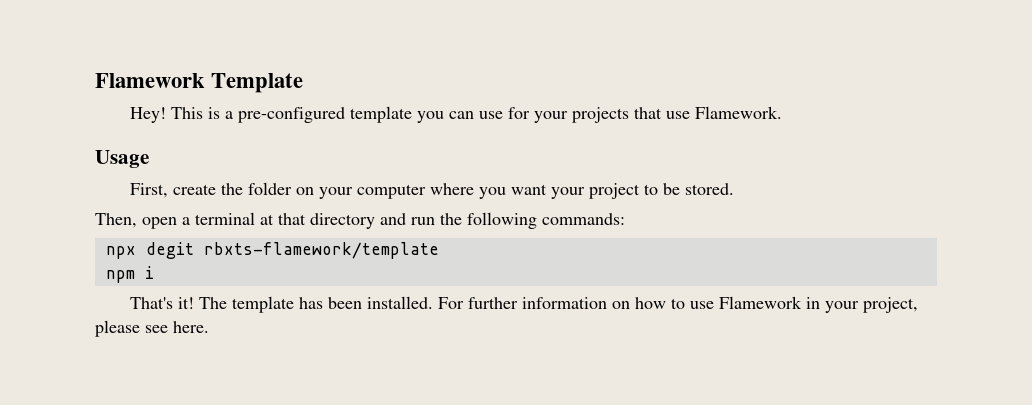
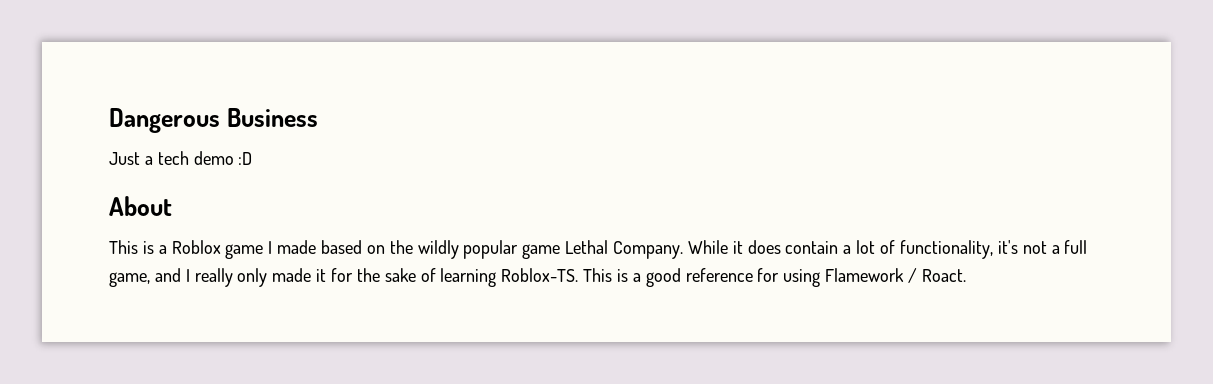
- Flamework Template
- Hey! This is a pre-configured template you can use for your projects that use Flamework.
- Usage
- First, create the folder on your computer where you want your project to be stored.
- Then, open a terminal at that directory and run the following commands:
- npx degit rbxts-flamework/template
- npm i
- That's it! The template has been installed. For further information on how to use Flamework in your project, please see here.
+ Dangerous Business
+ Just a tech demo :D
+ About
+ This is a Roblox game I made based on the wildly popular game Lethal Company. While it does contain a lot of functionality, it's not a full game, and I really only made it for the sake of learning Roblox-TS. This is a good reference for using Flamework / Roact.

